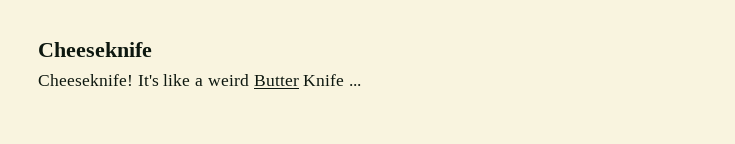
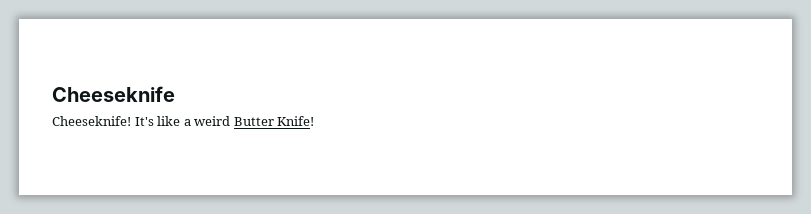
- It's like a weird Butter Knife ...
+ It's like a weird Butter Knife!

